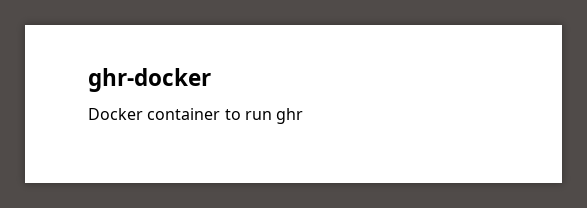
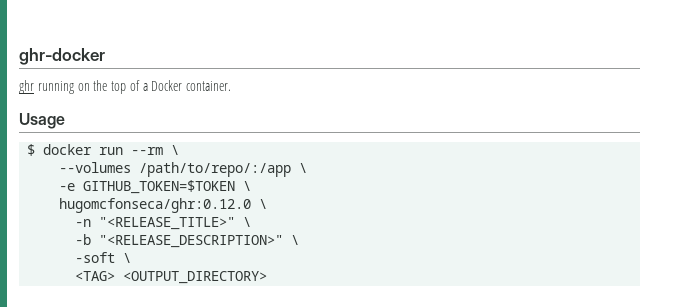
- Docker container to run ghr
+ ghr running on the top of a Docker container.
+ Usage
+ $ docker run --rm \
+ --volumes /path/to/repo/:/app \
+ -e GITHUB_TOKEN=$TOKEN \
+ hugomcfonseca/ghr:0.12.0 \
+ -n "<RELEASE_TITLE>" \
+ -b "<RELEASE_DESCRIPTION>" \
+ -soft \
+ <TAG> <OUTPUT_DIRECTORY>

